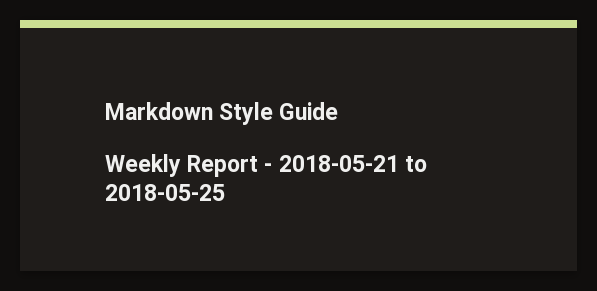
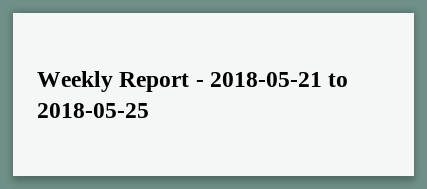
- Markdown Style Guide

